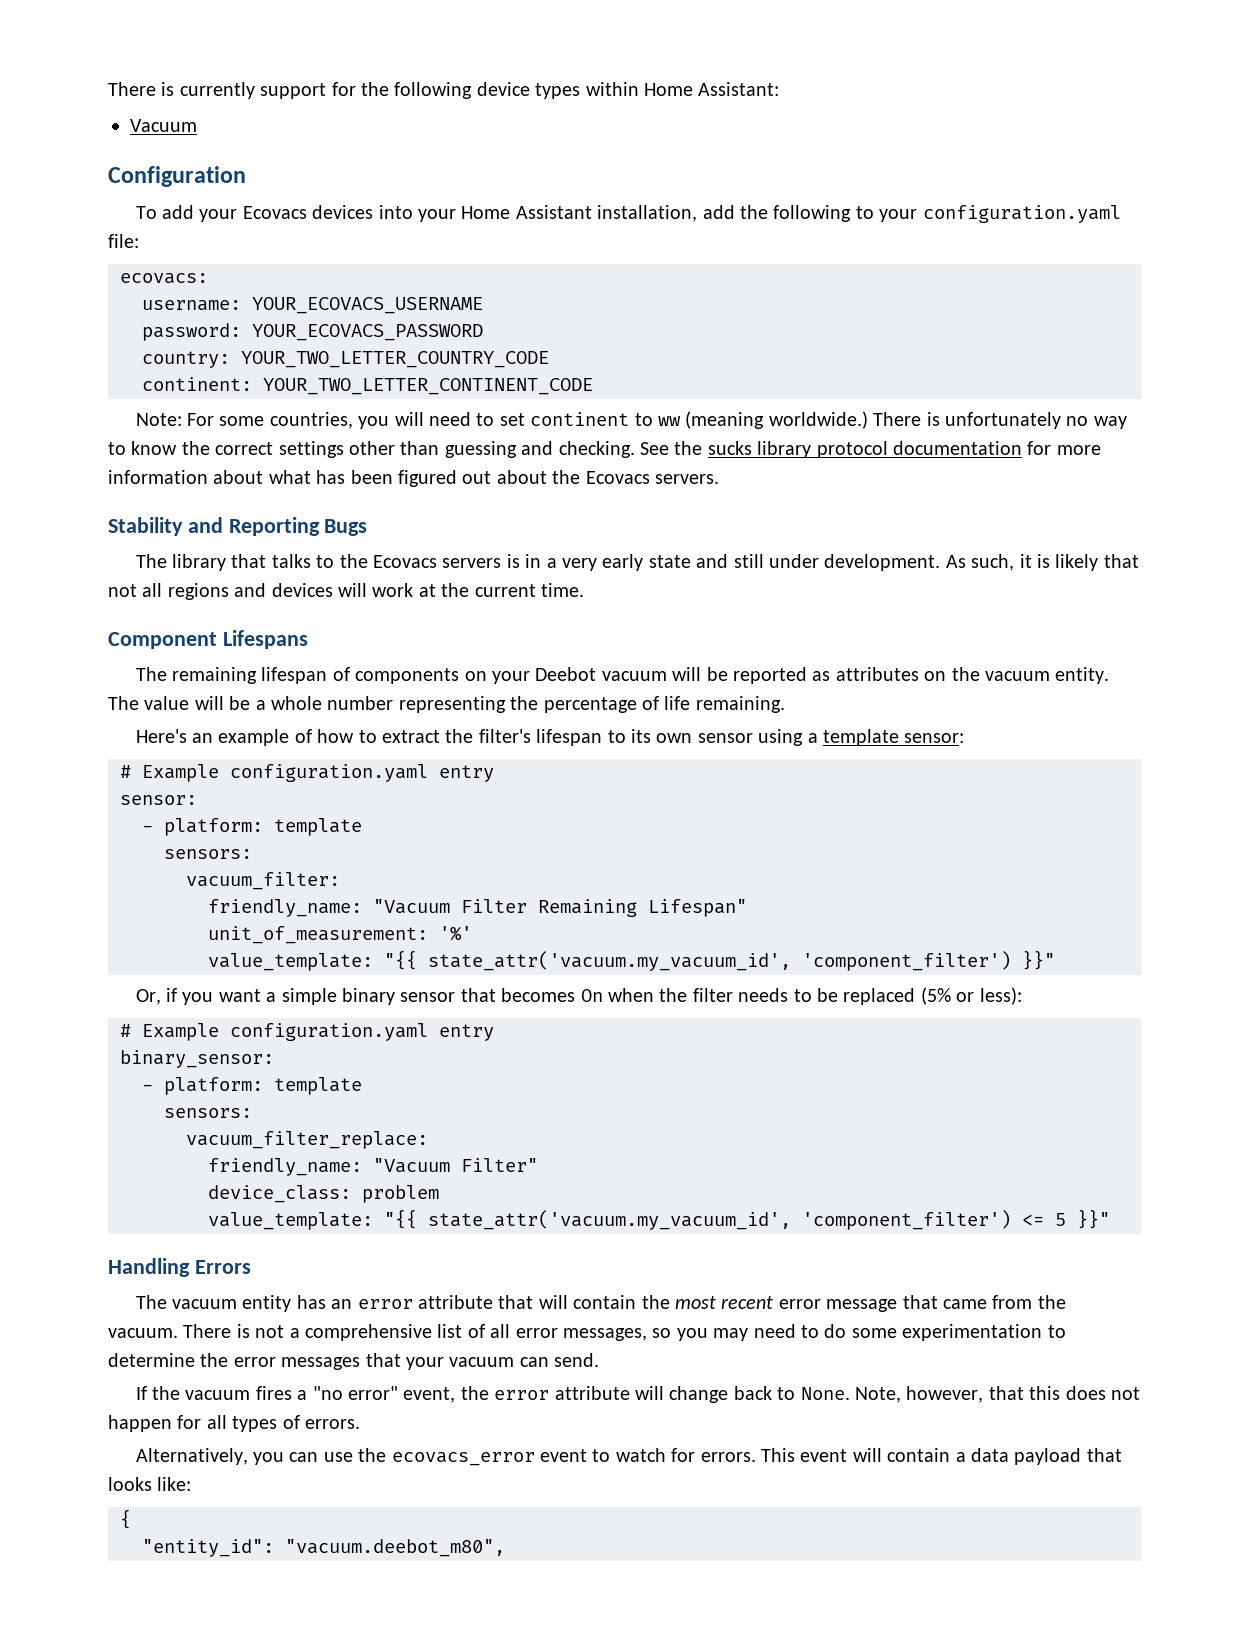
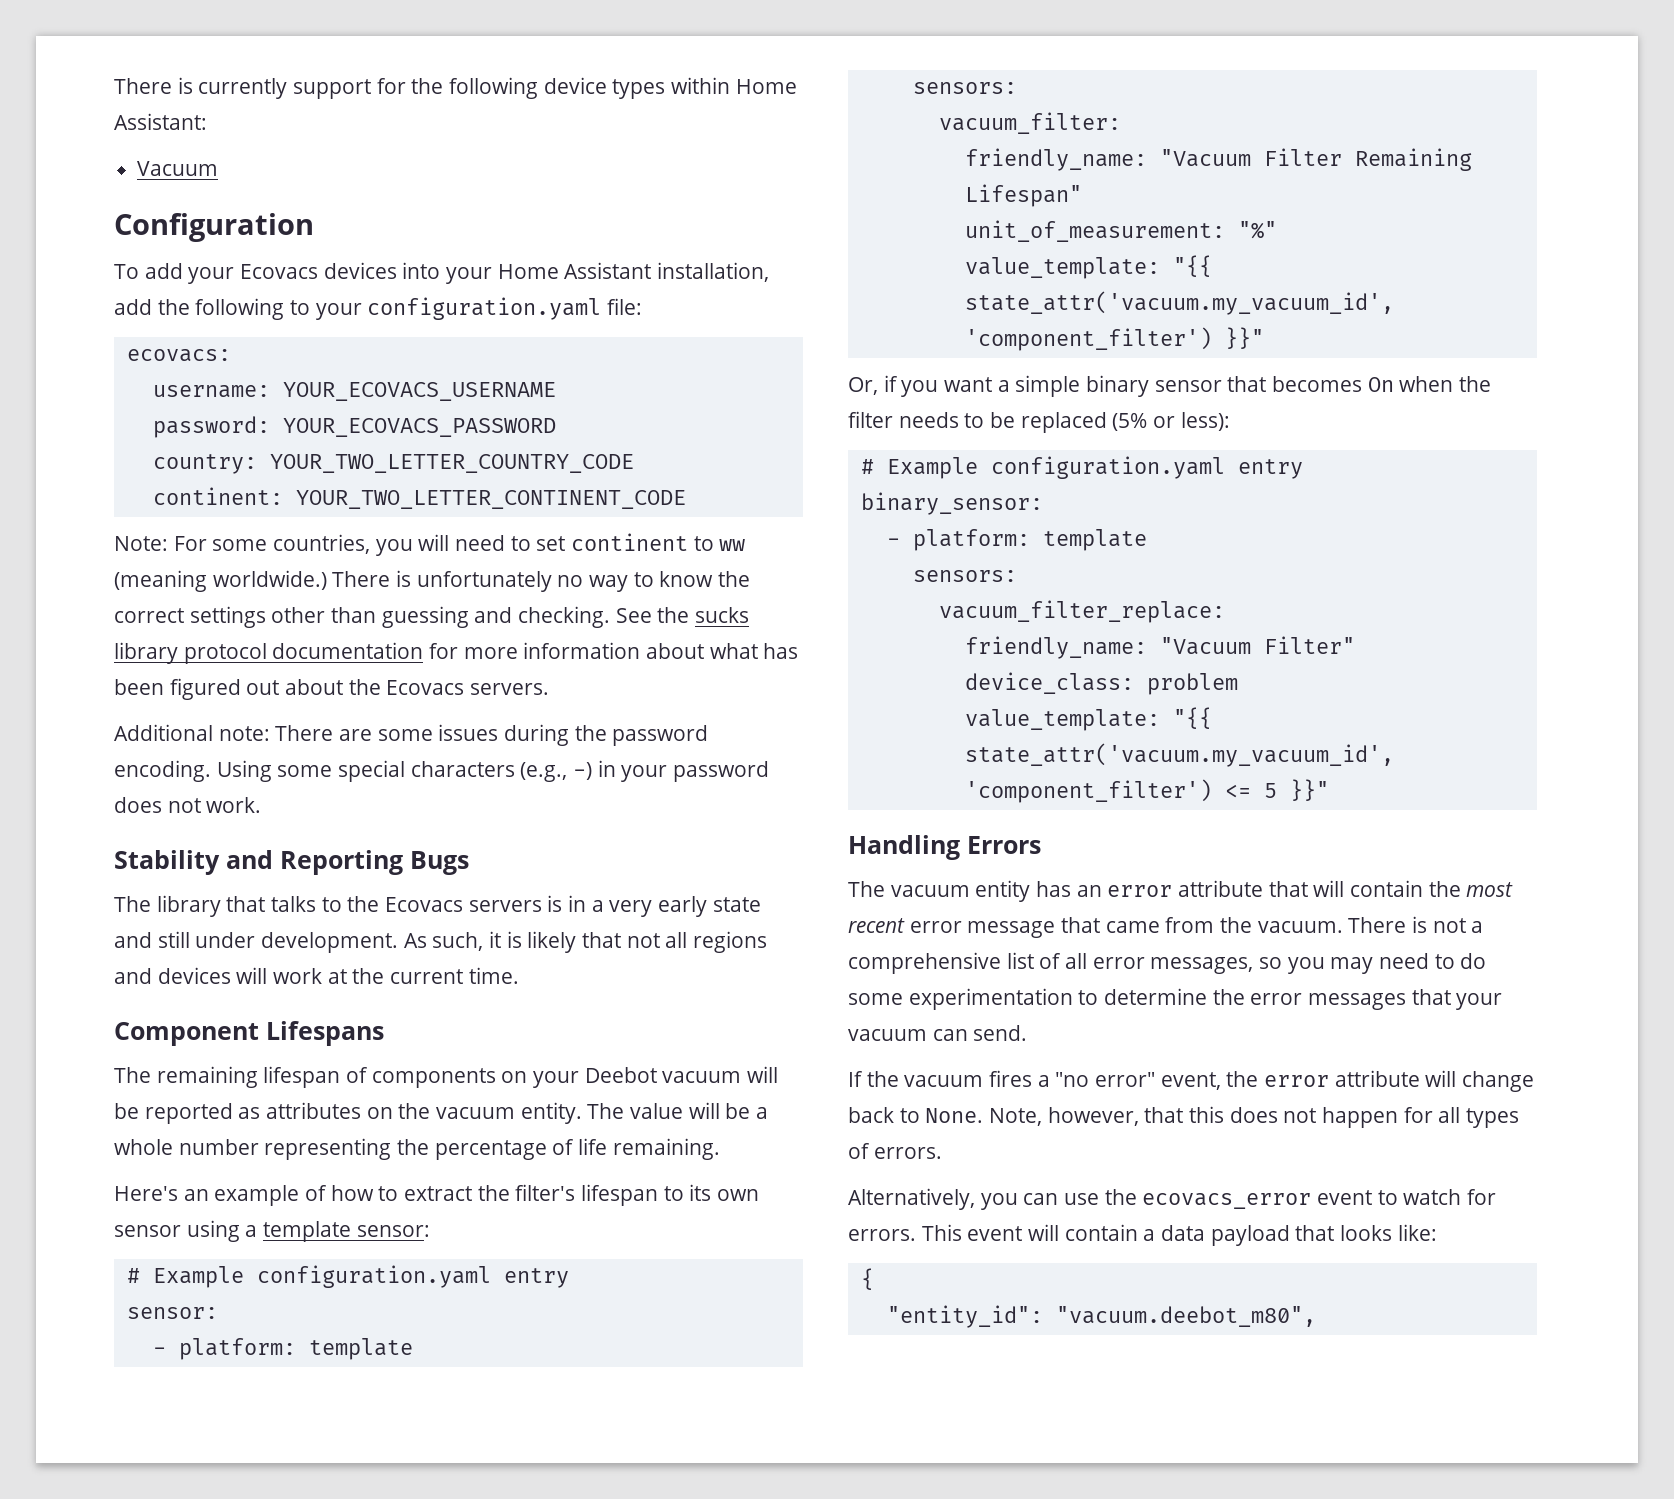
+ Additional note: There are some issues during the password encoding. Using some special characters (e.g., -) in your password does not work.
- unit_of_measurement: '%'
+ unit_of_measurement: "%"

